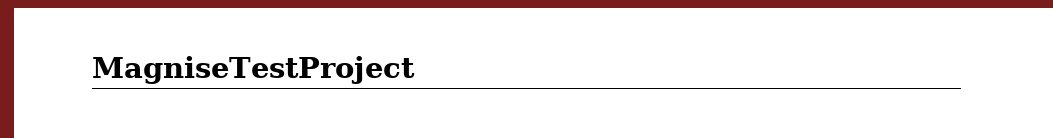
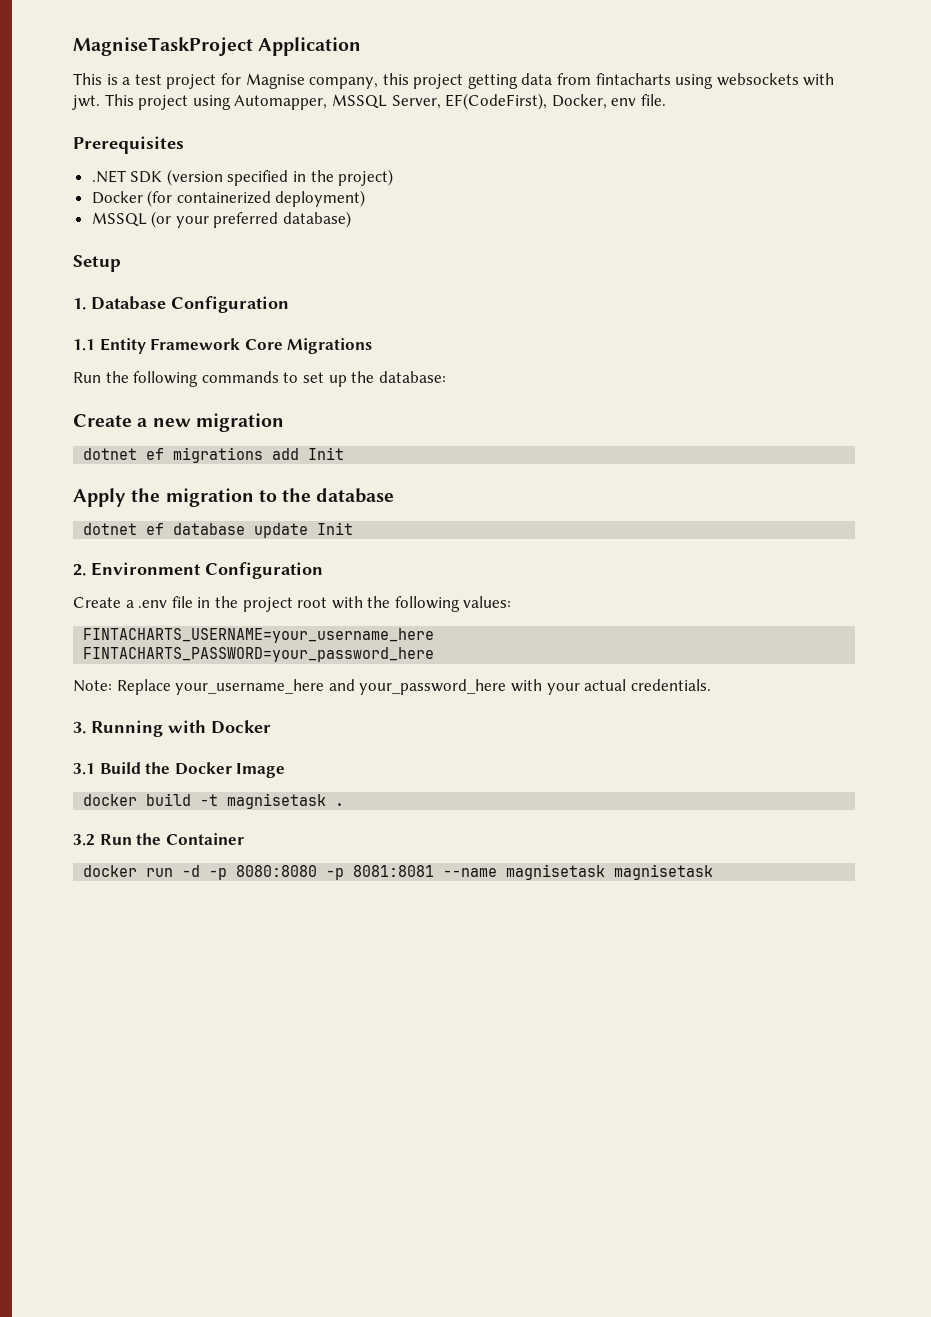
- MagniseTestProject
+ MagniseTaskProject Application
+ This is a test project for Magnise company, this project getting data from fintacharts using websockets with jwt. This project using Automapper, MSSQL Server, EF(CodeFirst), Docker, env file.
+ Prerequisites
+ .NET SDK (version specified in the project)
+ Docker (for containerized deployment)
+ MSSQL (or your preferred database)
+ Setup
+ 1. Database Configuration
+ 1.1 Entity Framework Core Migrations
+ Run the following commands to set up the database:
+ Create a new migration
+ dotnet ef migrations add Init
+ Apply the migration to the database
+ dotnet ef database update Init
+ 2. Environment Configuration
+ Create a .env file in the project root with the following values:
+ FINTACHARTS_USERNAME=your_username_here
+ FINTACHARTS_PASSWORD=your_password_here
+ Note: Replace your_username_here and your_password_here with your actual credentials.
+ 3. Running with Docker
+ 3.1 Build the Docker Image
+ docker build -t magnisetask .
+ 3.2 Run the Container
+ docker run -d -p 8080:8080 -p 8081:8081 --name magnisetask magnisetask

